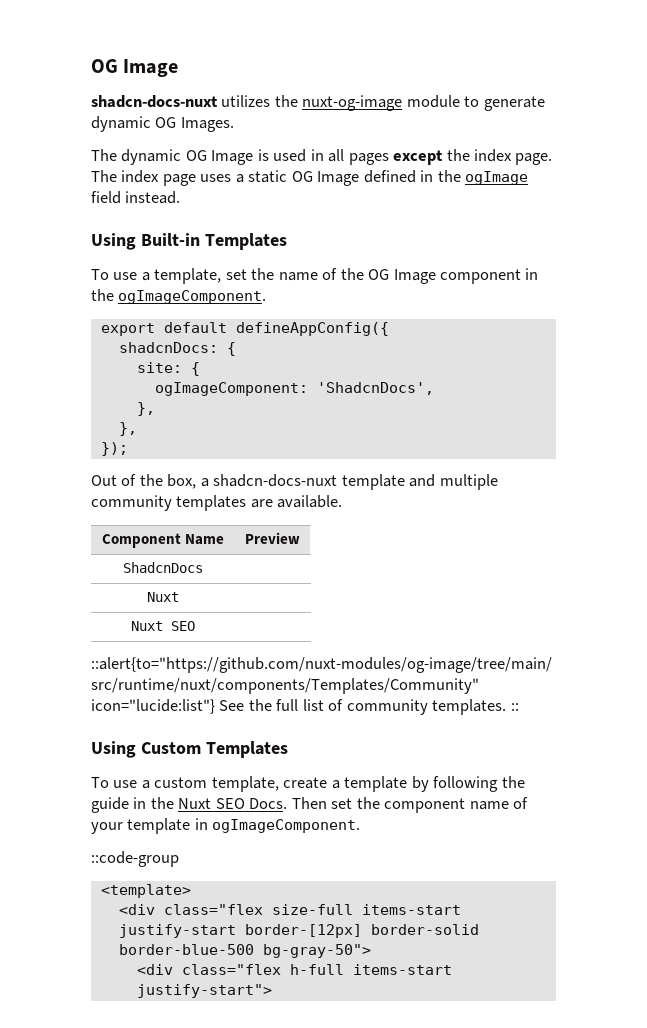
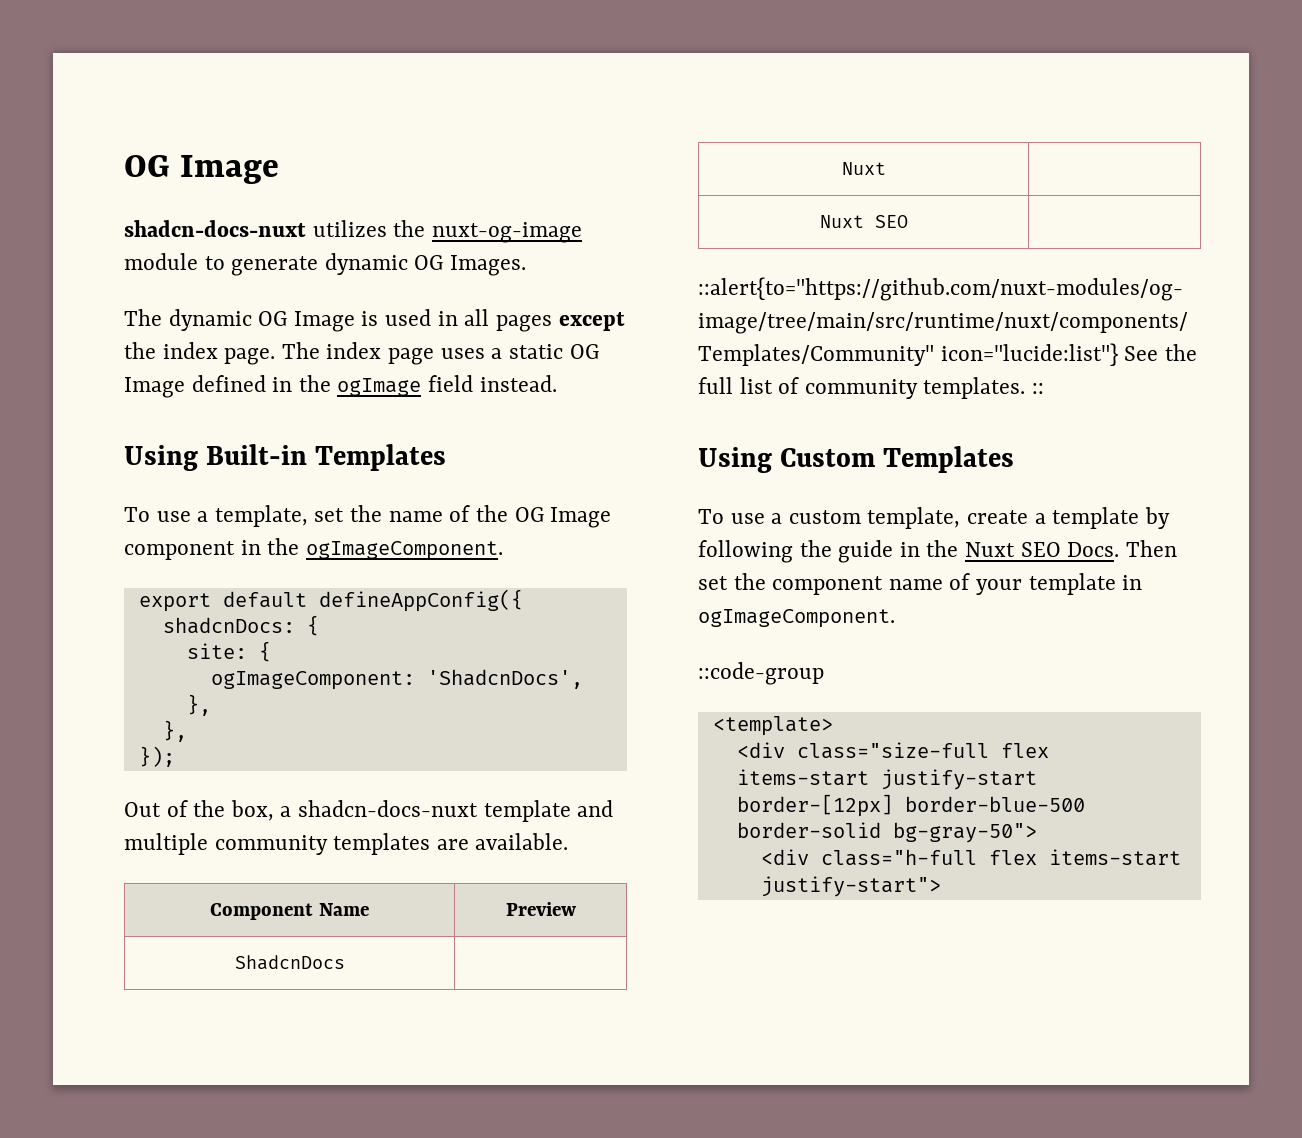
- <div class="flex size-full items-start justify-start border-[12px] border-solid border-blue-500 bg-gray-50">
+ <div class="size-full flex items-start justify-start border-[12px] border-blue-500 border-solid bg-gray-50">
- <div class="flex h-full items-start justify-start">
+ <div class="h-full flex items-start justify-start">

